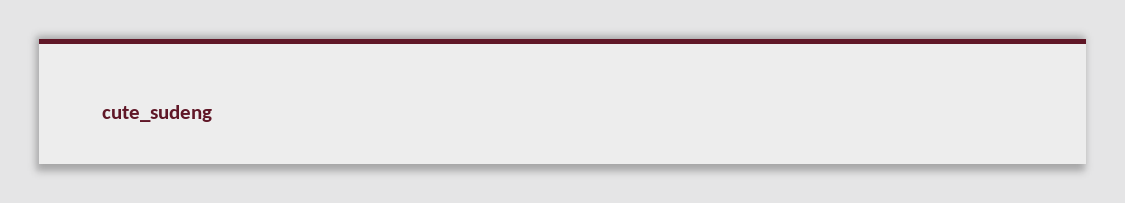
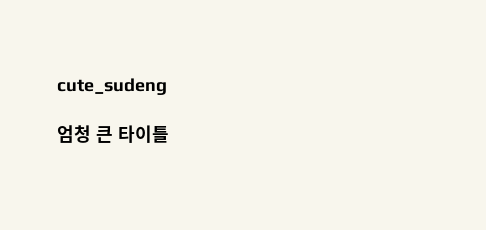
+ 엄청 큰 타이틀

